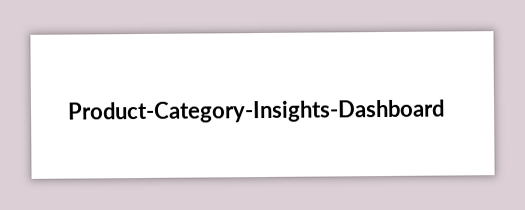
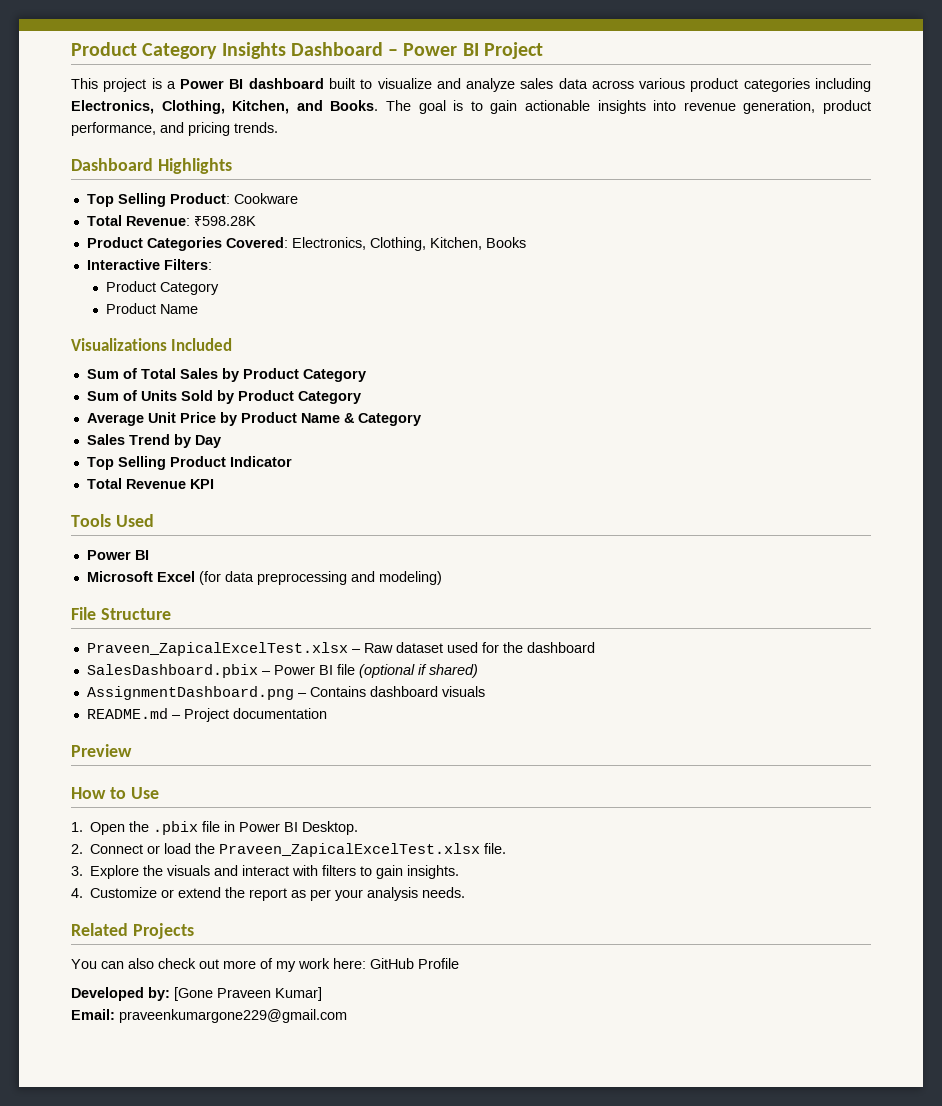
- Product-Category-Insights-Dashboard
+ Product Category Insights Dashboard – Power BI Project
+ This project is a Power BI dashboard built to visualize and analyze sales data across various product categories including Electronics, Clothing, Kitchen, and Books. The goal is to gain actionable insights into revenue generation, product performance, and pricing trends.
+ Dashboard Highlights
+ Top Selling Product: Cookware
+ Total Revenue: ₹598.28K
+ Product Categories Covered: Electronics, Clothing, Kitchen, Books
+ Interactive Filters:
+ Product Category
+ Product Name
+ Visualizations Included
+ Sum of Total Sales by Product Category
+ Sum of Units Sold by Product Category
+ Average Unit Price by Product Name & Category
+ Sales Trend by Day
+ Top Selling Product Indicator
+ Total Revenue KPI
+ Tools Used
+ Power BI
+ Microsoft Excel (for data preprocessing and modeling)
+ File Structure
+ Praveen_ZapicalExcelTest.xlsx – Raw dataset used for the dashboard
+ SalesDashboard.pbix – Power BI file (optional if shared)
+ AssignmentDashboard.png – Contains dashboard visuals
+ README.md – Project documentation
+ Preview
+ How to Use
+ 1. Open the .pbix file in Power BI Desktop.
+ 2. Connect or load the Praveen_ZapicalExcelTest.xlsx file.
+ 3. Explore the visuals and interact with filters to gain insights.
+ 4. Customize or extend the report as per your analysis needs.
+ Related Projects
+ You can also check out more of my work here: GitHub Profile
+ Developed by: [Gone Praveen Kumar]
+ Email: praveenkumargone229@gmail.com

